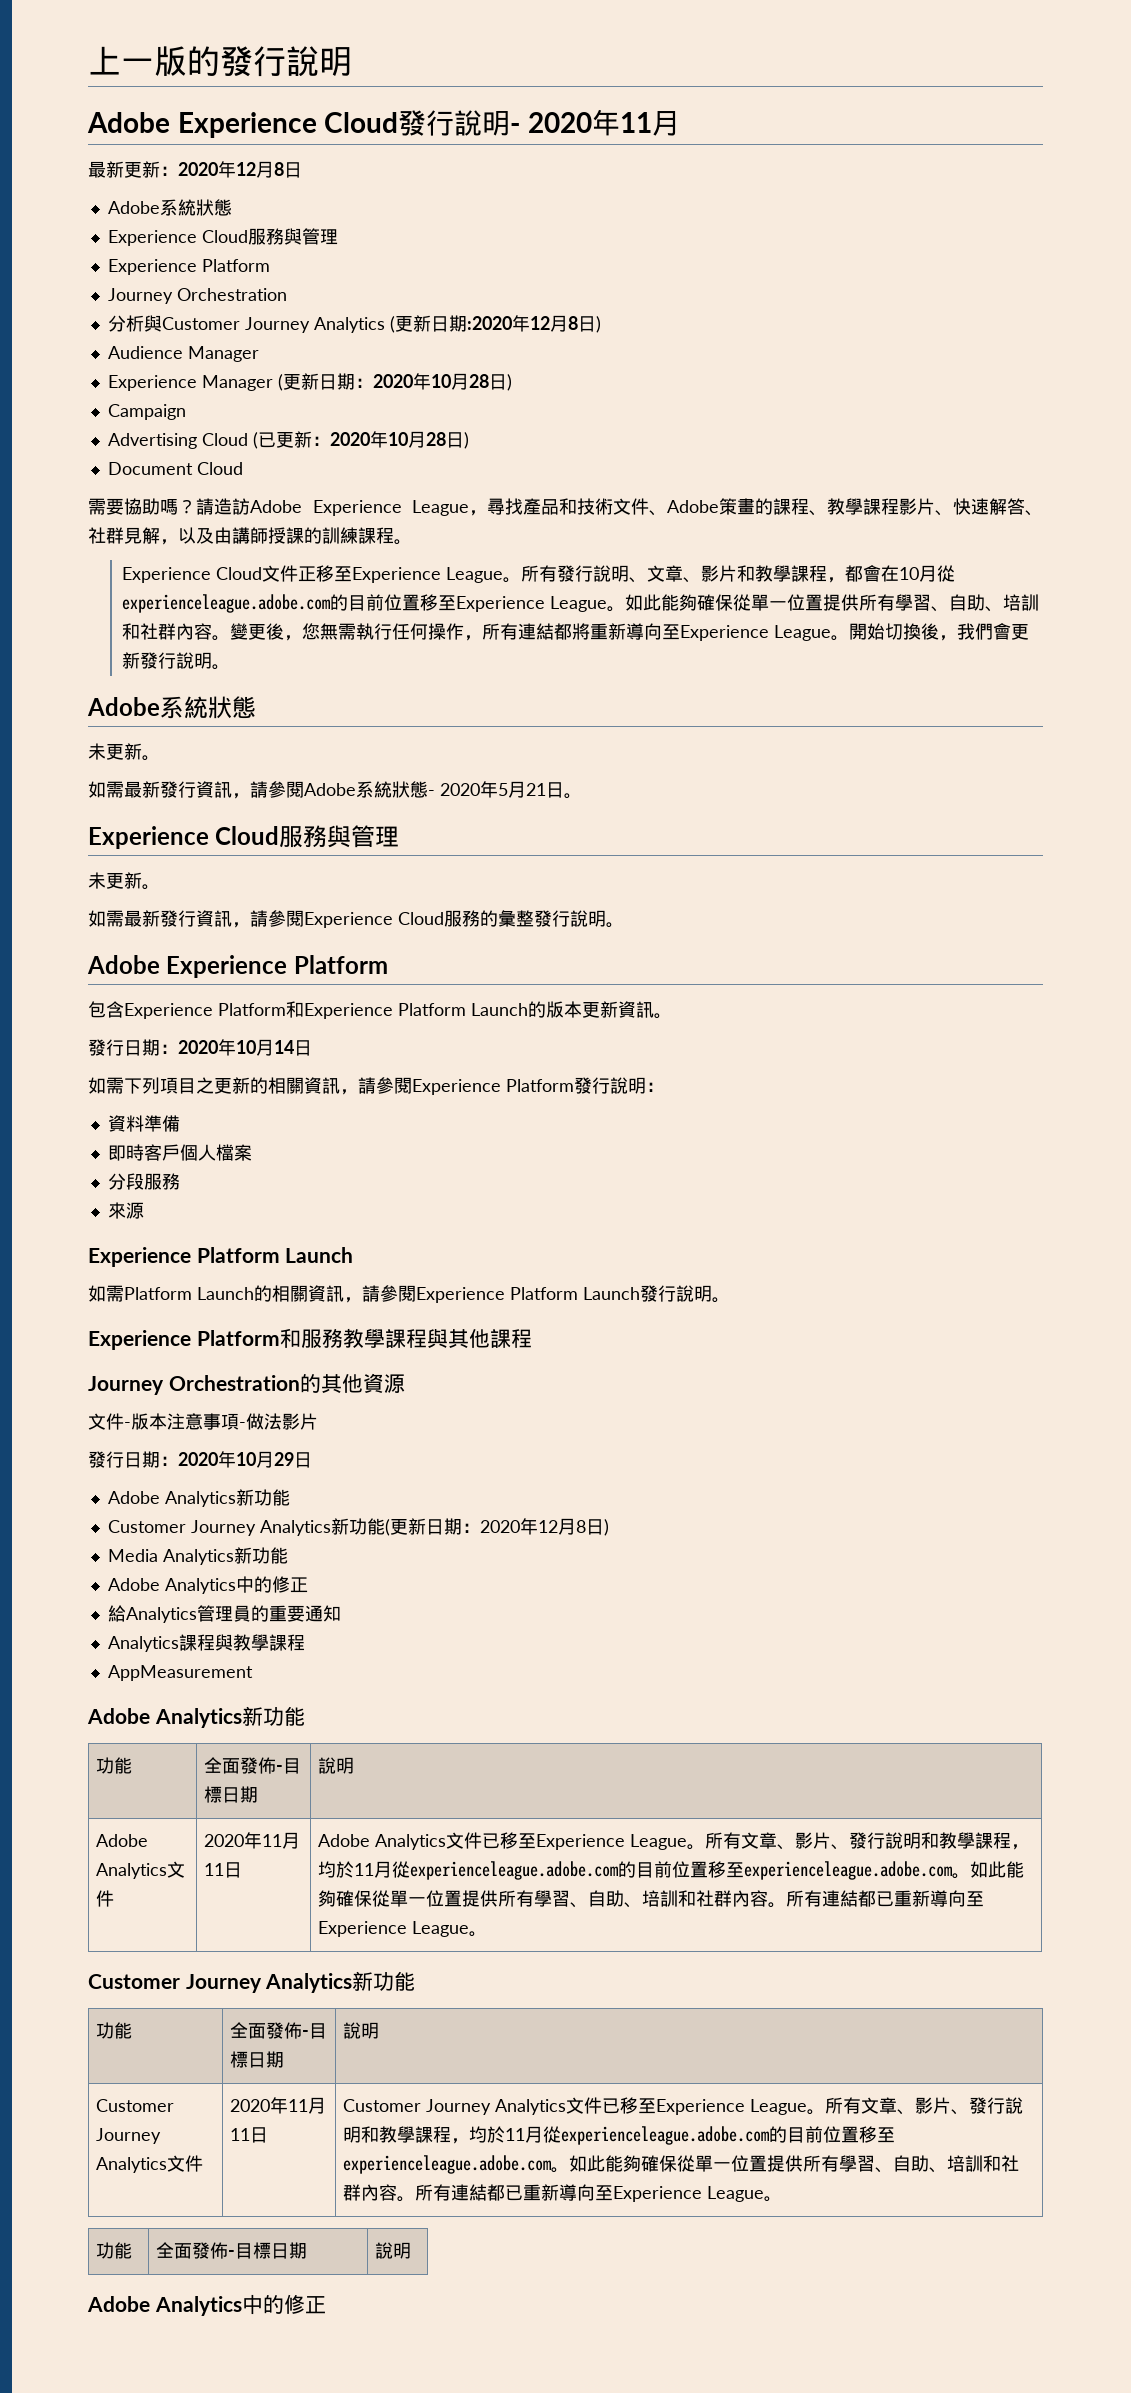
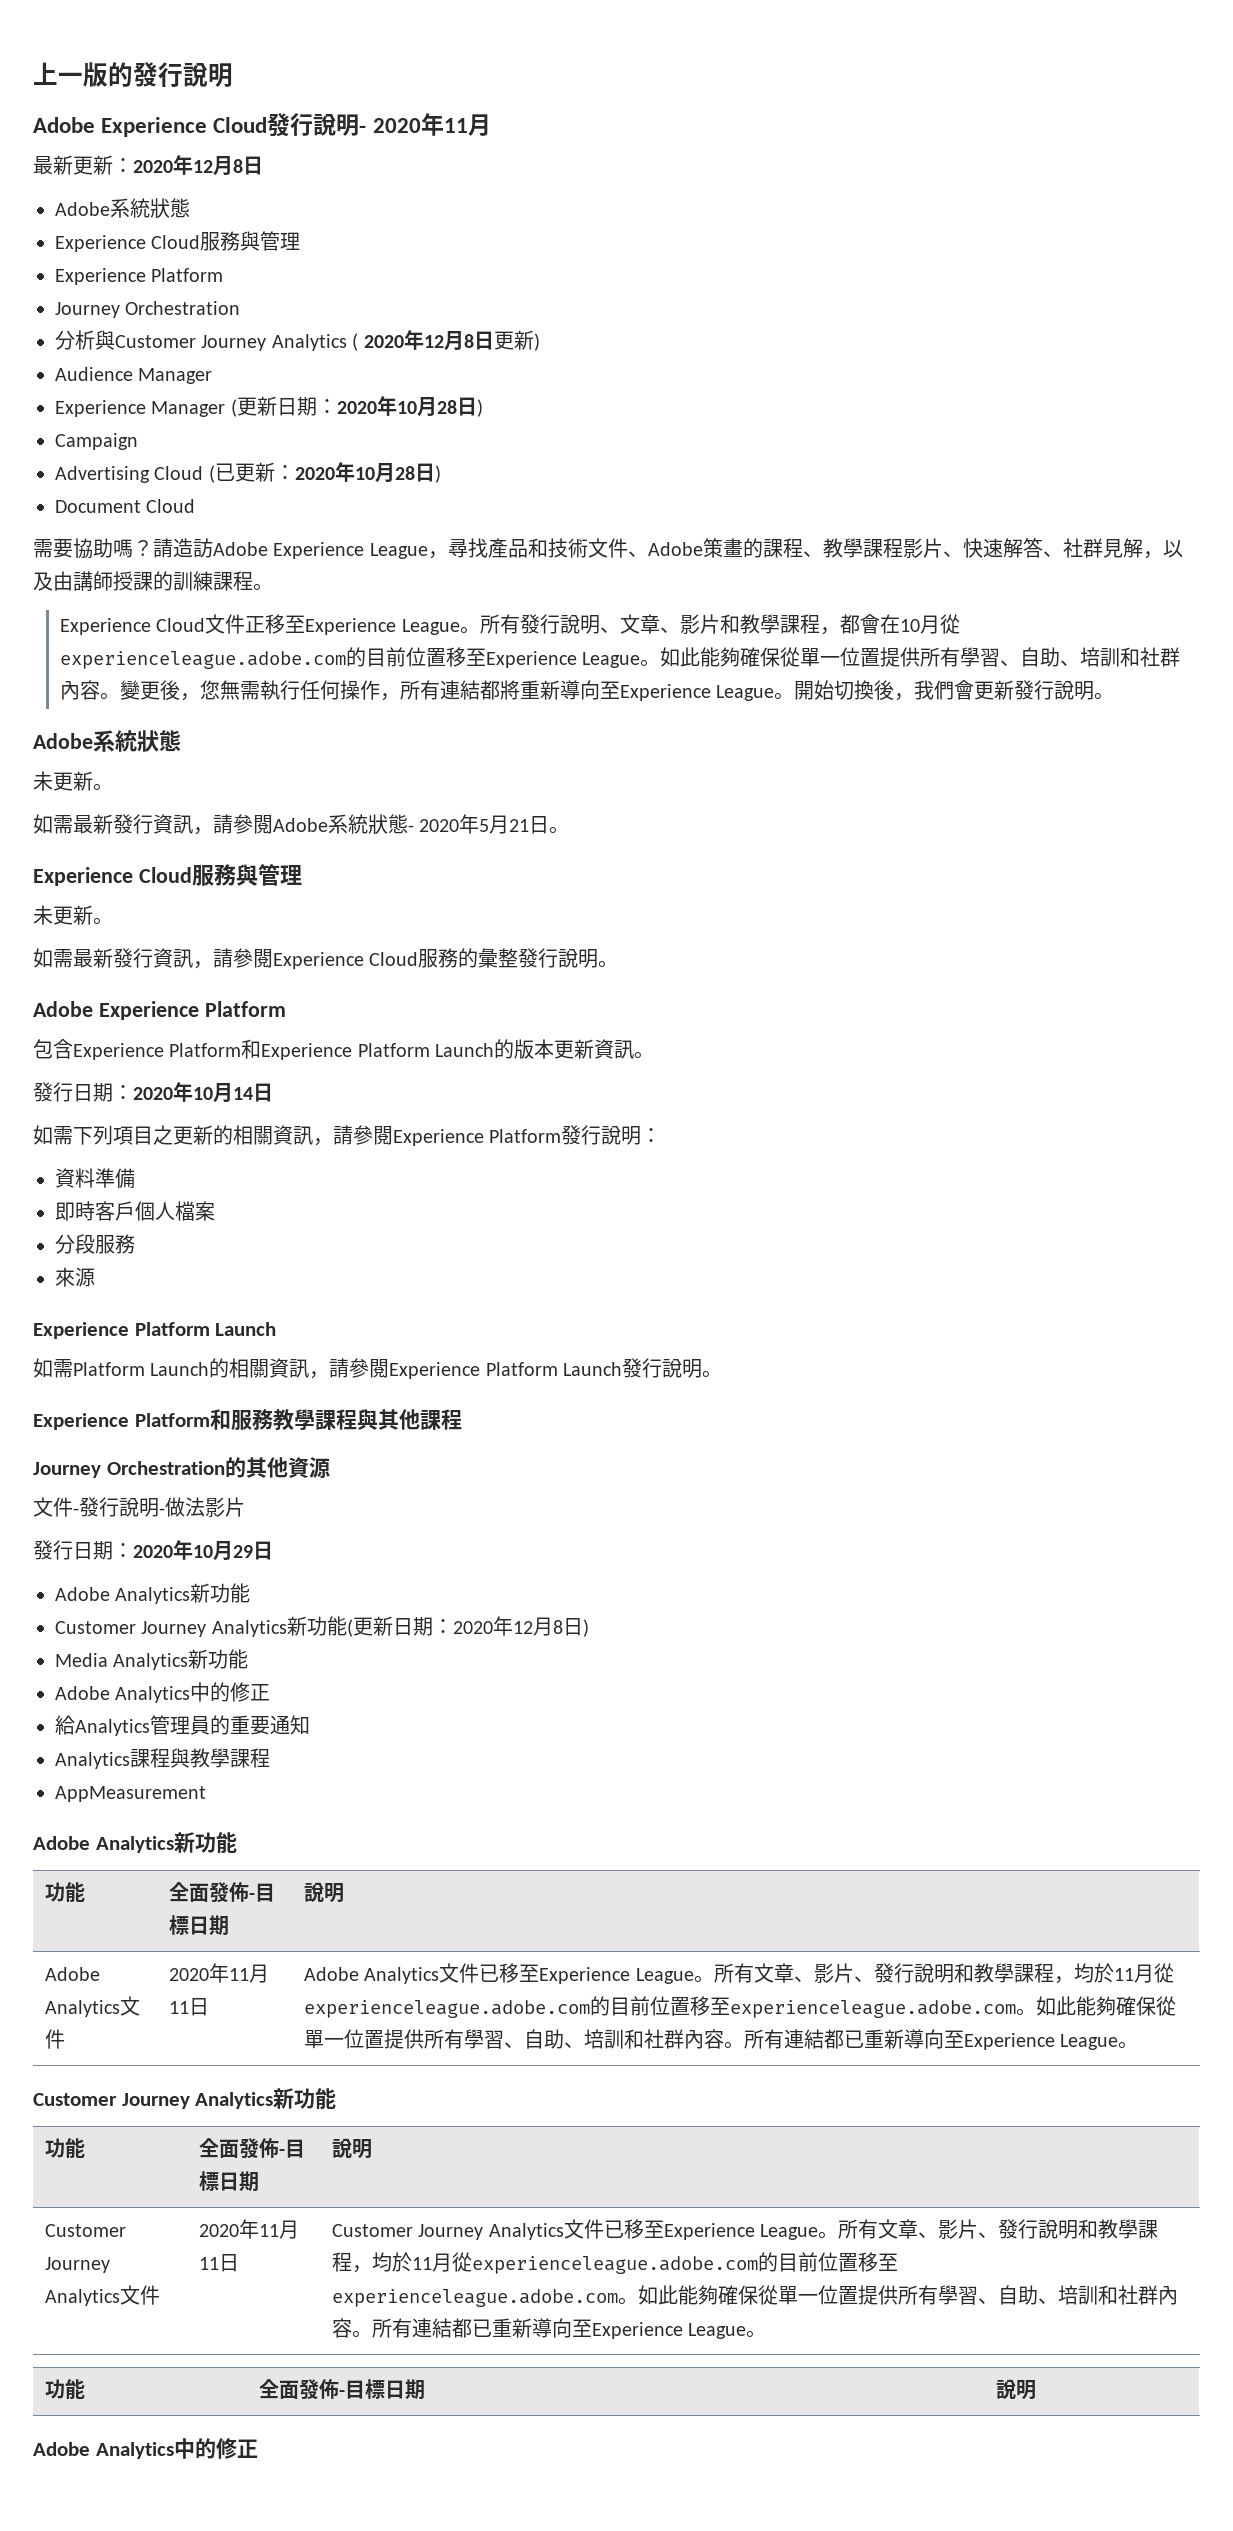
- 分析與Customer Journey Analytics (更新日期:2020年12月8日)
+ 分析與Customer Journey Analytics ( 2020年12月8日更新)
- 文件-版本注意事項-做法影片
+ 文件-發行說明-做法影片

